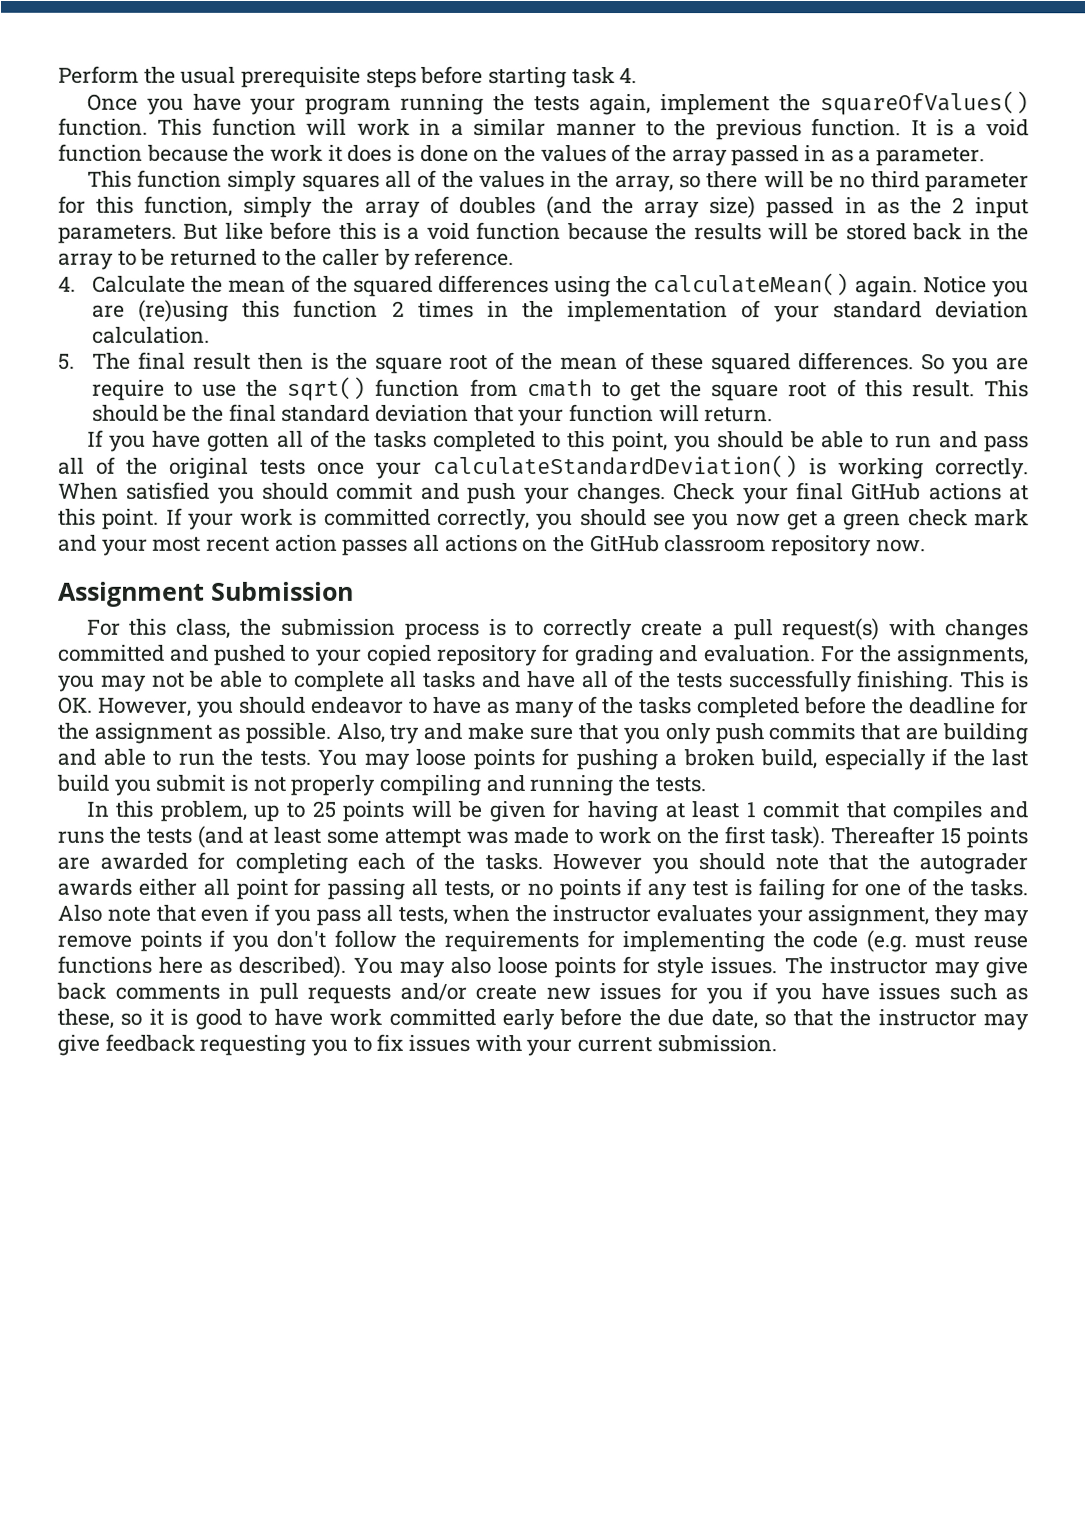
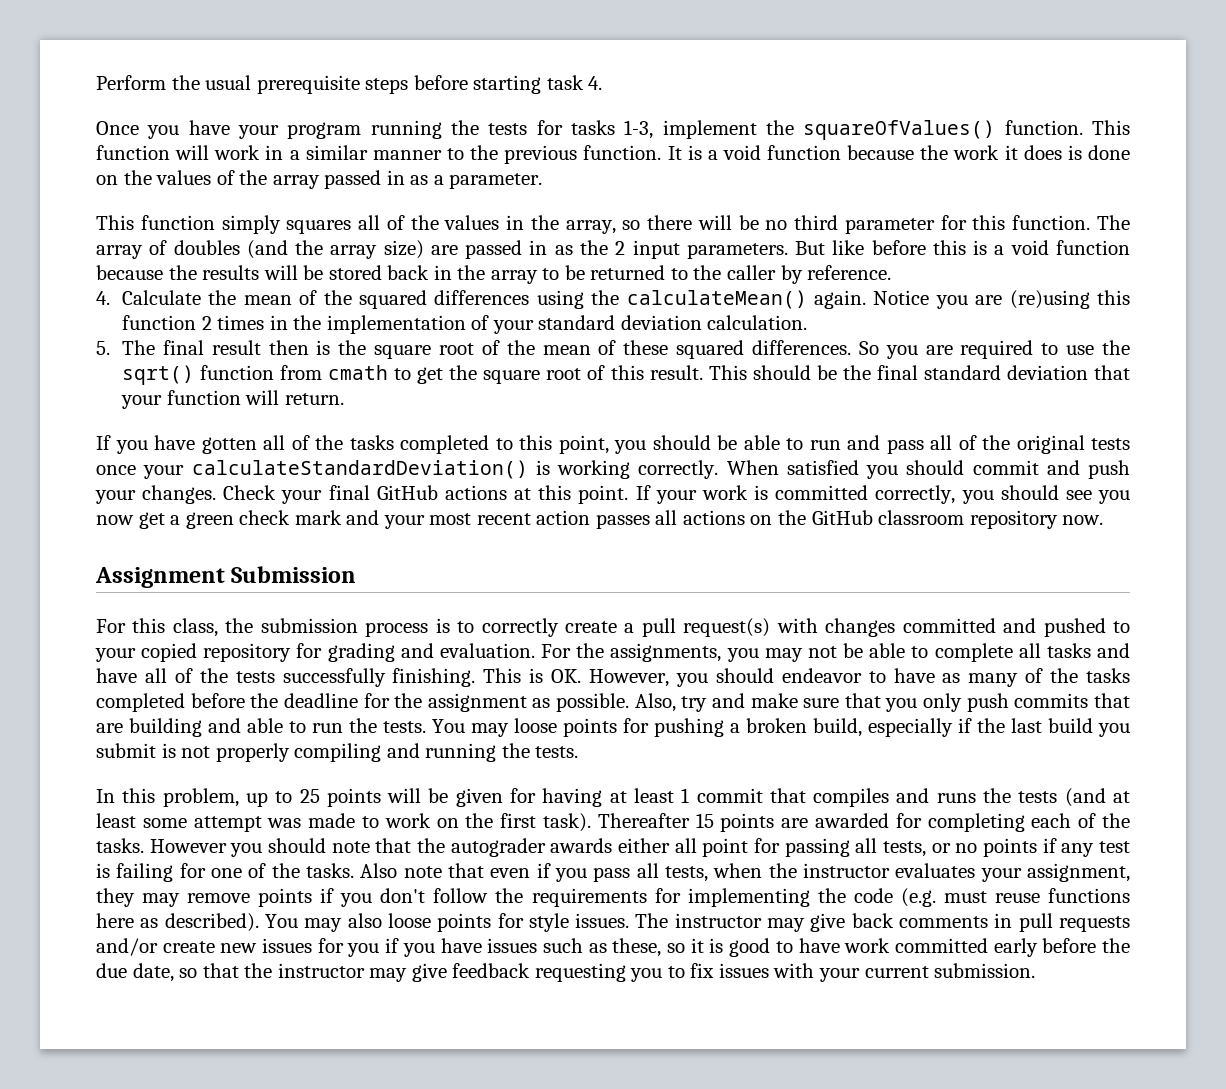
- Once you have your program running the tests again, implement the squareOfValues() function.
+ Once you have your program running the tests for tasks 1-3, implement the squareOfValues() function.
- This function simply squares all of the values in the array, so there will be no third parameter for this function, simply the array of doubles (and the array size) passed in as the 2 input parameters.
+ This function simply squares all of the values in the array, so there will be no third parameter for this function. The array of doubles (and the array size) are passed in as the 2 input parameters.
- So you are require to use the sqrt() function from cmath to get the square root of this result.
+ So you are required to use the sqrt() function from cmath to get the square root of this result.

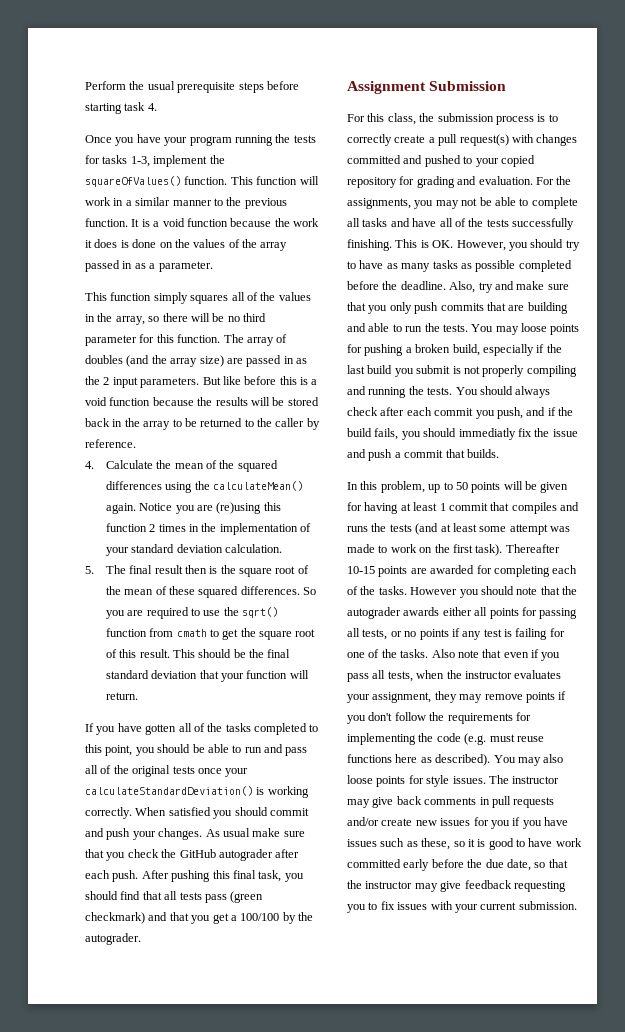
- Check your final GitHub actions at this point. If your work is committed correctly, you should see you now get a green check mark and your most recent action passes all actions on the GitHub classroom repository now.
+ As usual make sure that you check the GitHub autograder after each push. After pushing this final task, you should find that all tests pass (green checkmark) and that you get a 100/100 by the autograder.
- This is OK. However, you should endeavor to have as many of the tasks completed before the deadline for the assignment as possible.
+ This is OK. However, you should try to have as many tasks as possible completed before the deadline.
+ You should always check after each commit you push, and if the build fails, you should immediatly fix the issue and push a commit that builds.
- In this problem, up to 25 points will be given for having at least 1 commit that compiles and runs the tests (and at least some attempt was made to work on the first task).
+ In this problem, up to 50 points will be given for having at least 1 commit that compiles and runs the tests (and at least some attempt was made to work on the first task).
- Thereafter 15 points are awarded for completing each of the tasks.
+ Thereafter 10-15 points are awarded for completing each of the tasks.
- However you should note that the autograder awards either all point for passing all tests, or no points if any test is failing for one of the tasks.
+ However you should note that the autograder awards either all points for passing all tests, or no points if any test is failing for one of the tasks.

